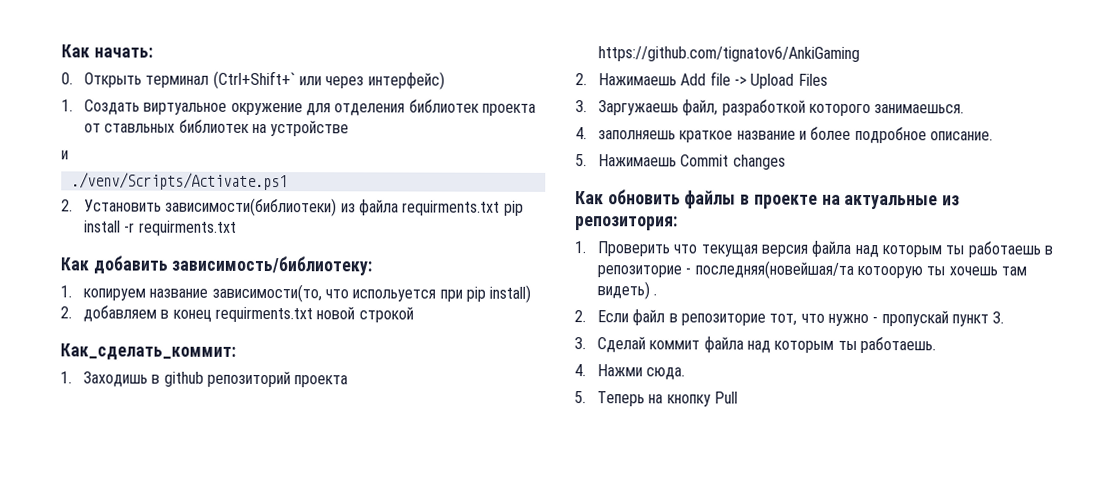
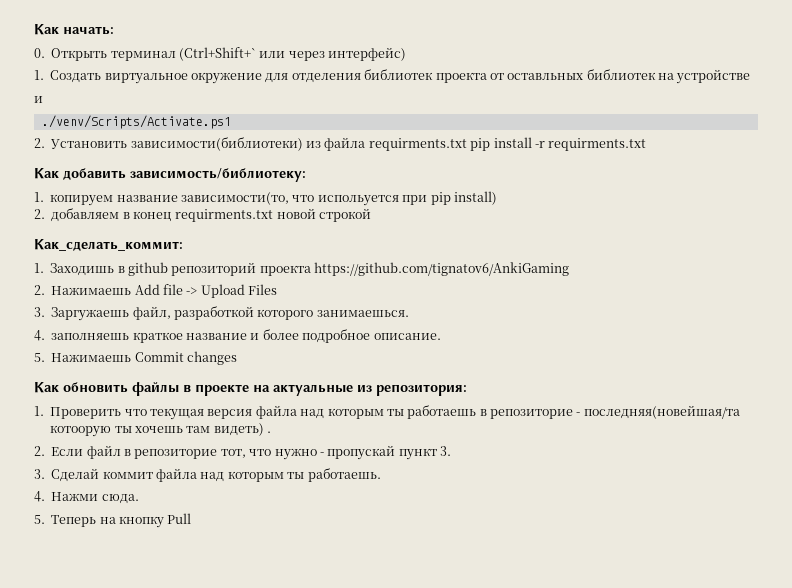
- 1. Создать виртуальное окружение для отделения библиотек проекта от ставльных библиотек на устройстве
+ 1. Создать виртуальное окружение для отделения библиотек проекта от оставльных библиотек на устройстве

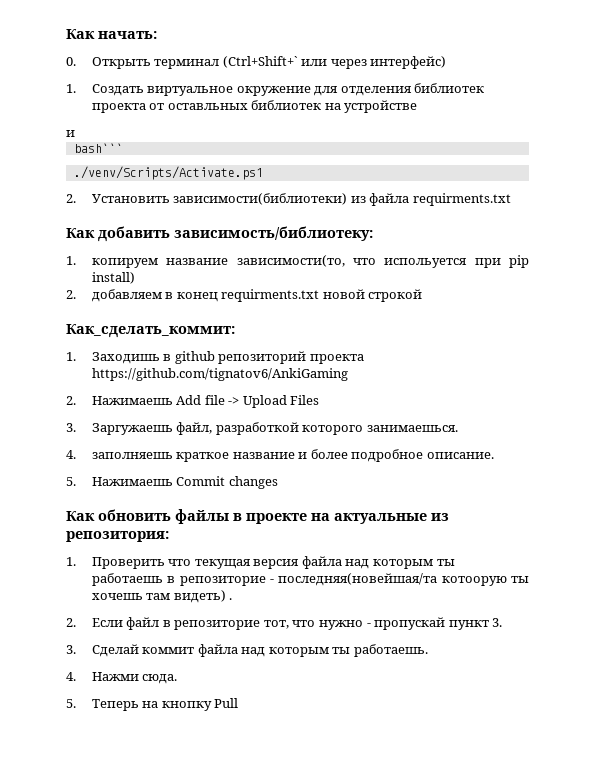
+ bash```
- 2. Установить зависимости(библиотеки) из файла requirments.txt pip install -r requirments.txt
+ 2. Установить зависимости(библиотеки) из файла requirments.txt

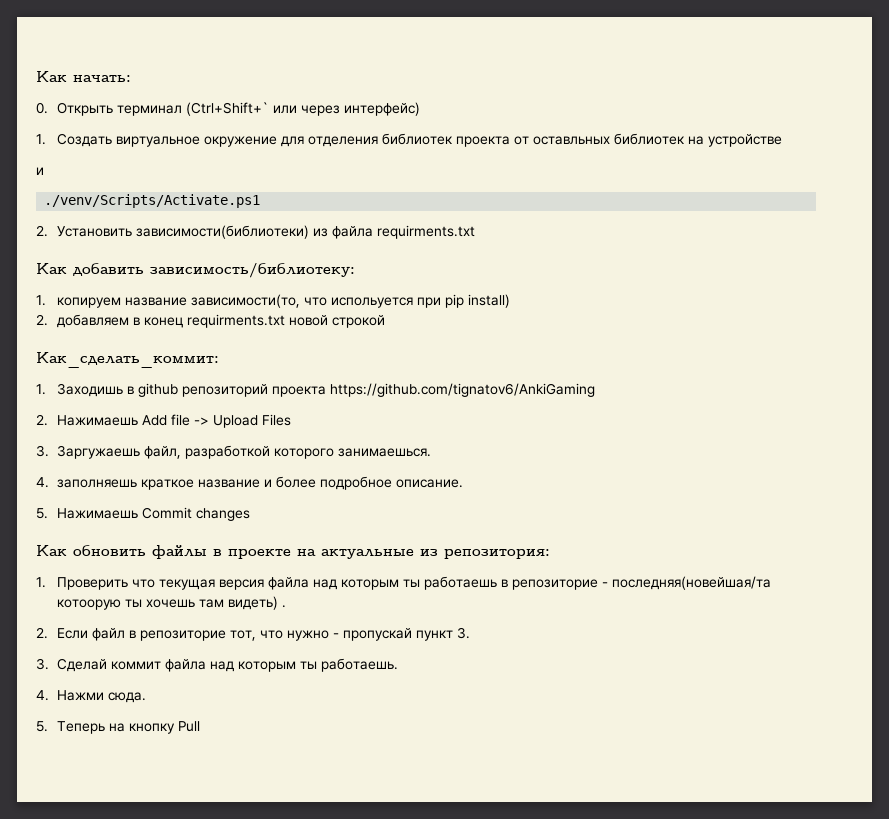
- bash```

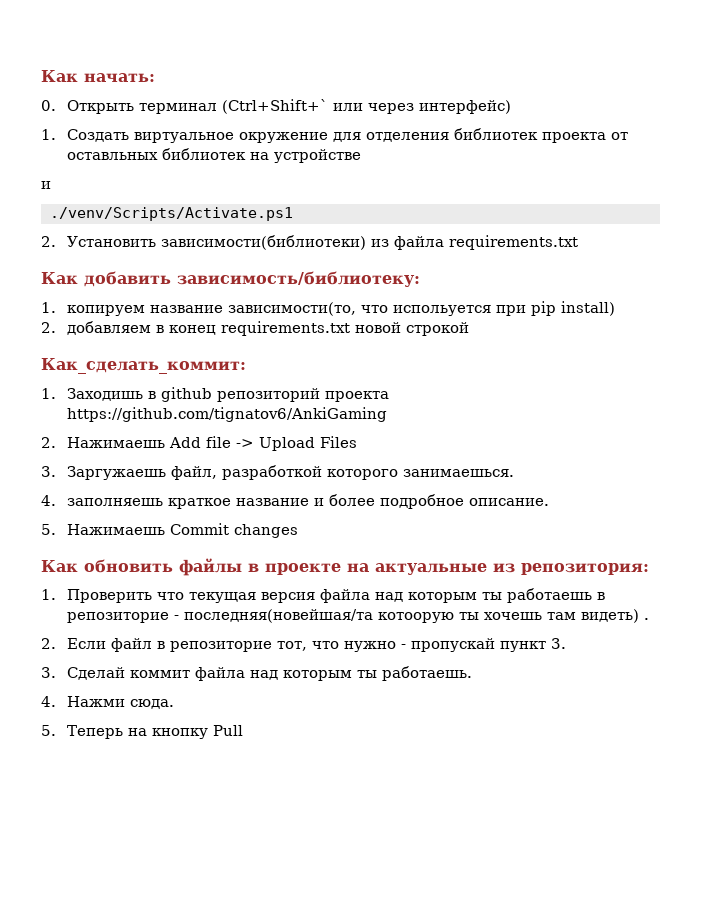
- 2. Установить зависимости(библиотеки) из файла requirments.txt
+ 2. Установить зависимости(библиотеки) из файла requirements.txt
- 2. добавляем в конец requirments.txt новой строкой
+ 2. добавляем в конец requirements.txt новой строкой

